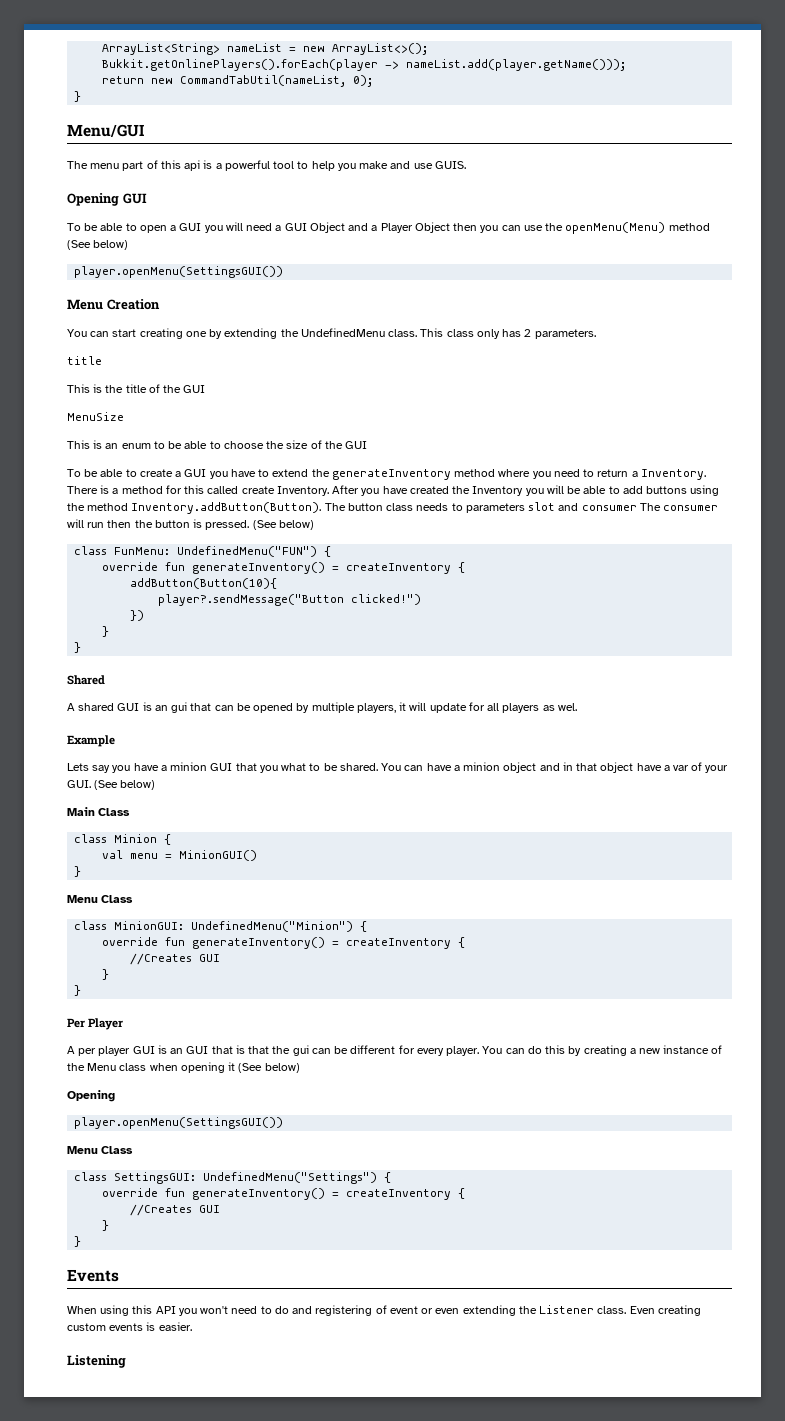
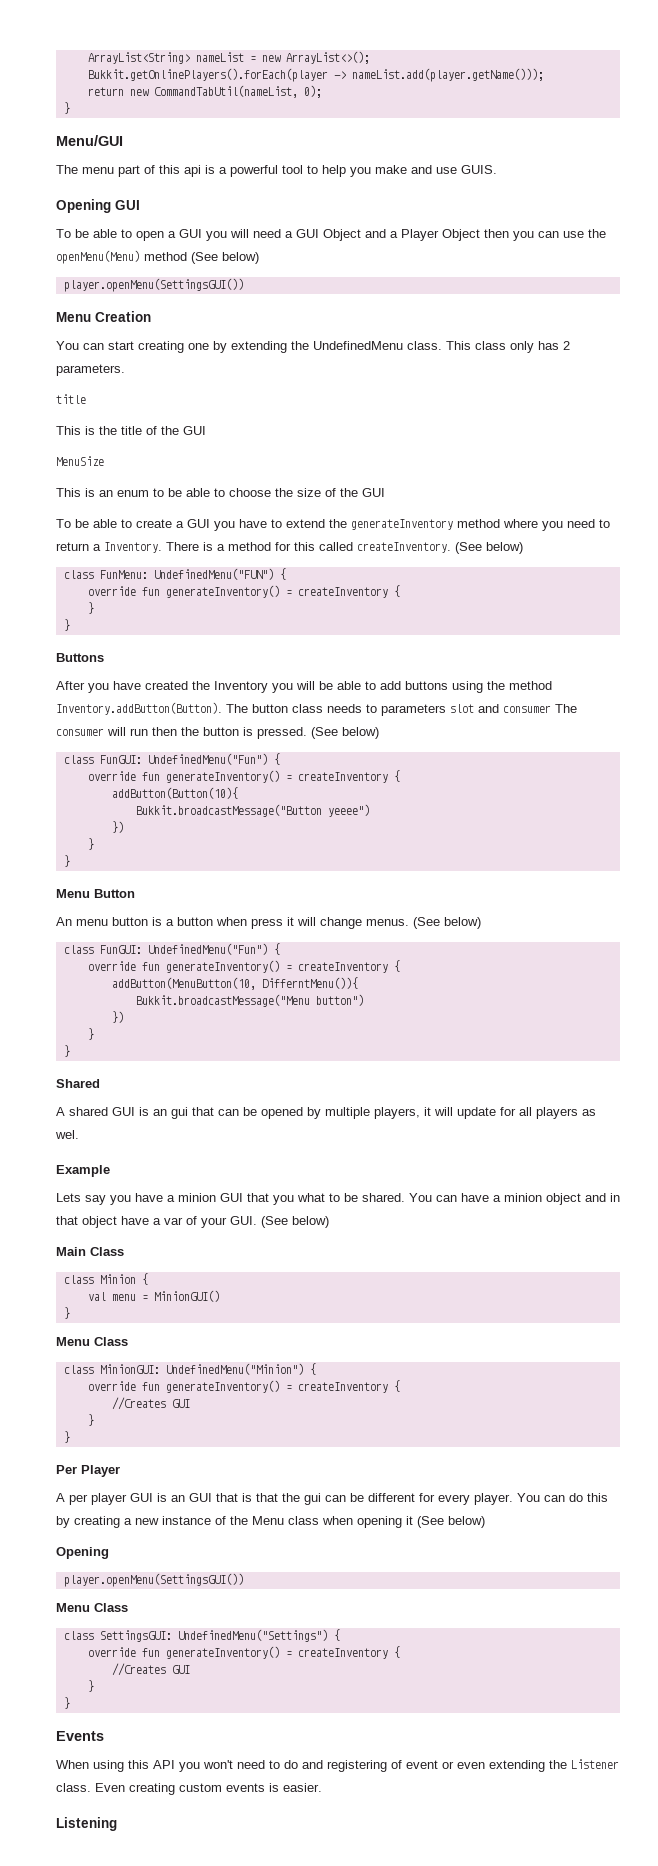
- There is a method for this called create Inventory. After you have created the Inventory you will be able to add buttons using the method Inventory.addButton(Button). The button class needs to parameters slot and consumer The consumer will run then the button is pressed. (See below)
+ There is a method for this called createInventory. (See below)
  class FunMenu: UndefinedMenu("FUN") {
+ override fun generateInventory() = createInventory {
+ }
+ }
+ Buttons
+ After you have created the Inventory you will be able to add buttons using the method Inventory.addButton(Button). The button class needs to parameters slot and consumer The consumer will run then the button is pressed. (See below)
+ class FunGUI: UndefinedMenu("Fun") {
- player?.sendMessage("Button clicked!")
+ Bukkit.broadcastMessage("Button yeeee")
+ })
+ }
+ }
+ Menu Button
+ An menu button is a button when press it will change menus. (See below)
+ class FunGUI: UndefinedMenu("Fun") {
+ override fun generateInventory() = createInventory {
+ addButton(MenuButton(10, DifferntMenu()){
+ Bukkit.broadcastMessage("Menu button")

